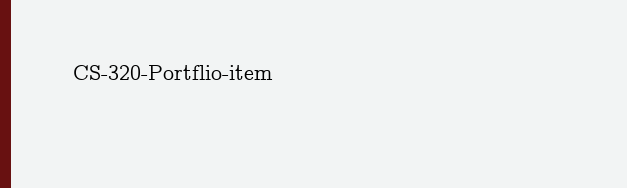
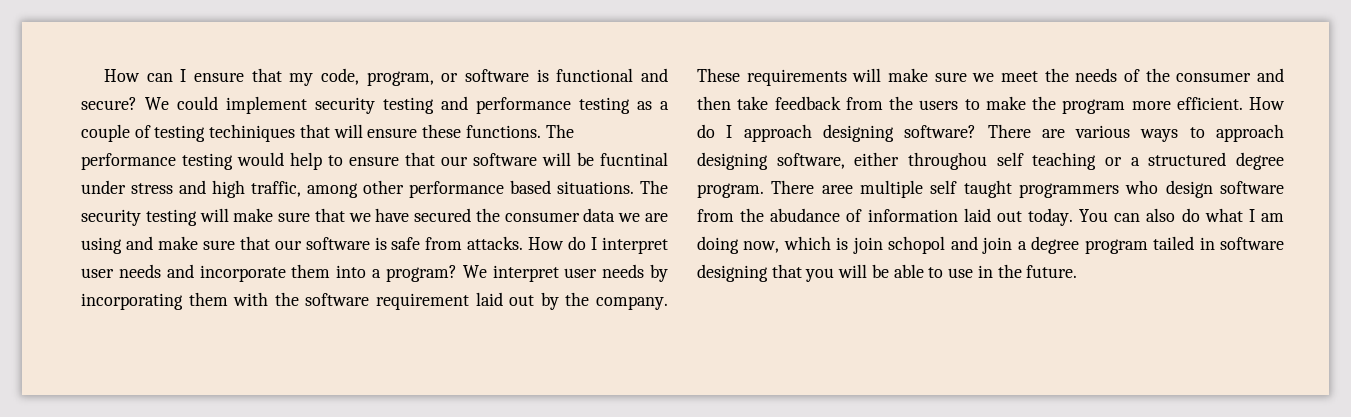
- CS-320-Portflio-item
+ How can I ensure that my code, program, or software is functional and secure? We could implement security testing and performance testing as a couple of testing techiniques that will ensure these functions. The performance testing would help to ensure that our software will be fucntinal under stress and high traffic, among other performance based situations. The security testing will make sure that we have secured the consumer data we are using and make sure that our software is safe from attacks. How do I interpret user needs and incorporate them into a program? We interpret user needs by incorporating them with the software requirement laid out by the company. These requirements will make sure we meet the needs of the consumer and then take feedback from the users to make the program more efficient. How do I approach designing software? There are various ways to approach designing software, either throughou self teaching or a structured degree program. There aree multiple self taught programmers who design software from the abudance of information laid out today. You can also do what I am doing now, which is join schopol and join a degree program tailed in software designing that you will be able to use in the future.

